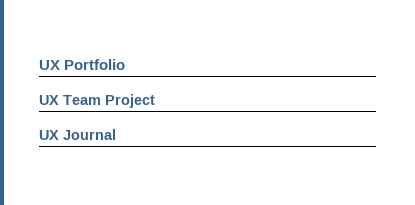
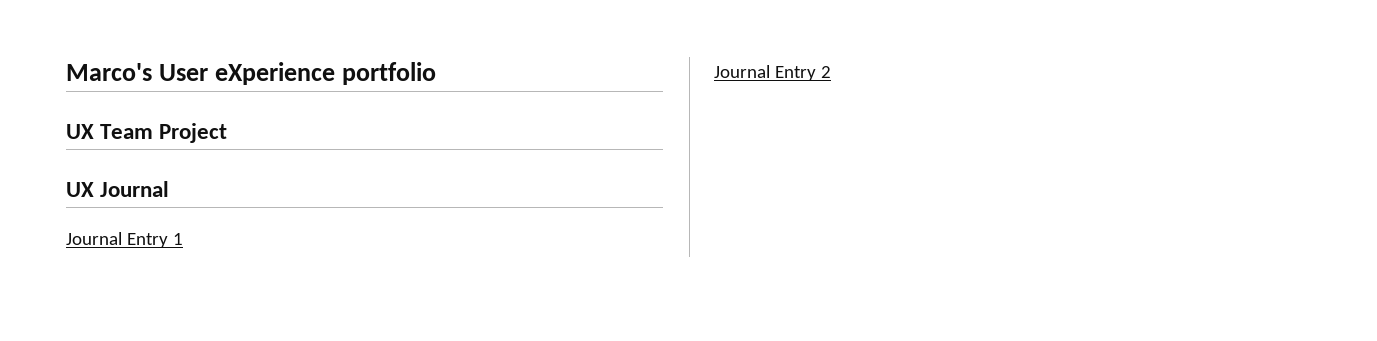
- UX Portfolio
+ Marco's User eXperience portfolio
+ Journal Entry 1
+ Journal Entry 2

